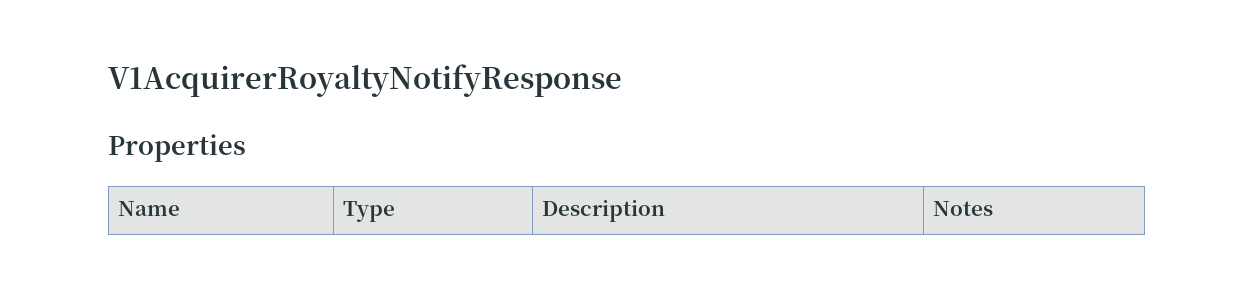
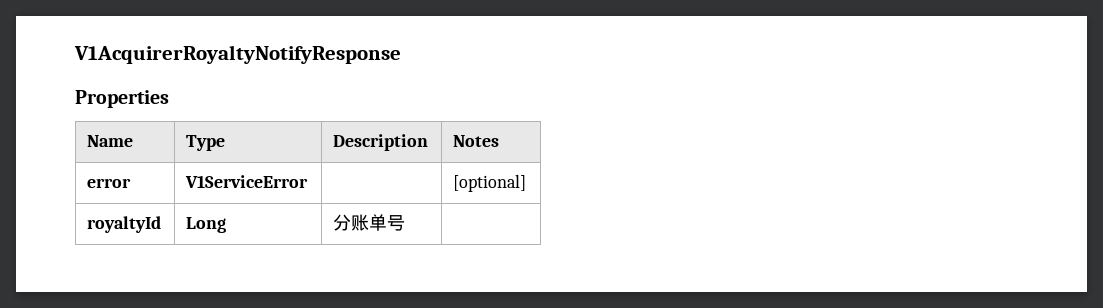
+ error | V1ServiceError | | [optional]
+ royaltyId | Long | 分账单号 |

